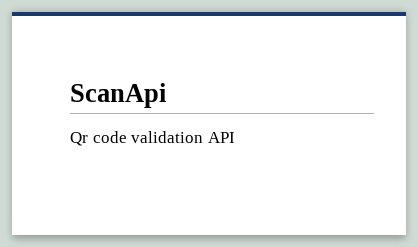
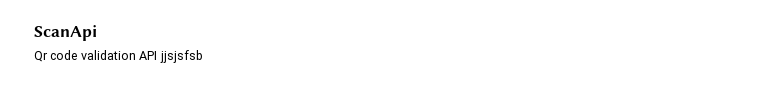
- Qr code validation API
+ Qr code validation API jjsjsfsb

